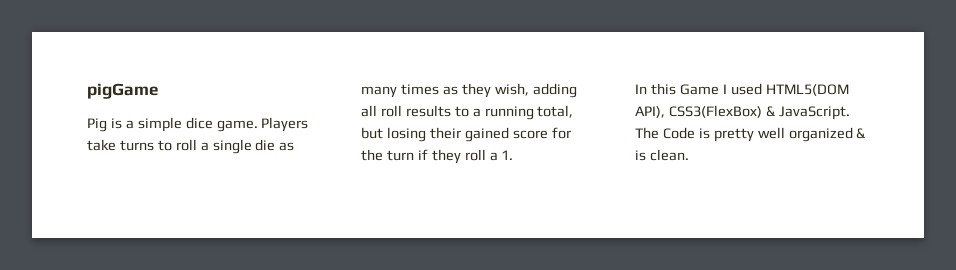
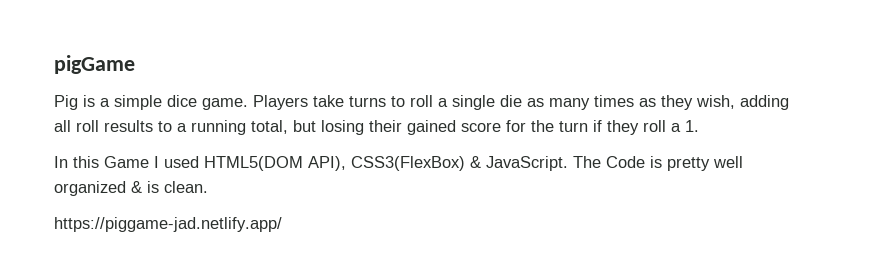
+ https://piggame-jad.netlify.app/

